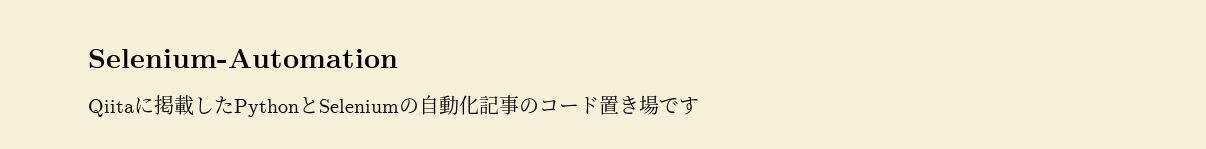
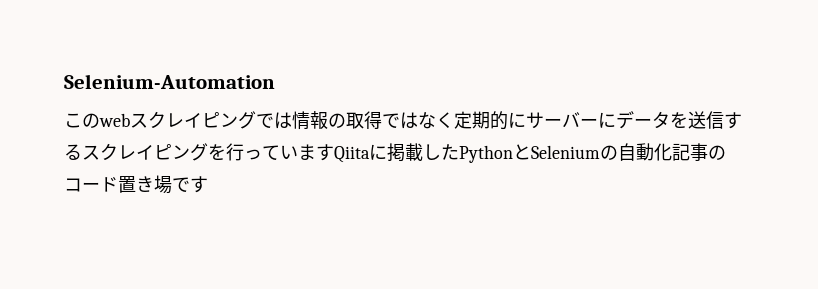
- Qiitaに掲載したPythonとSeleniumの自動化記事のコード置き場です
+ このwebスクレイピングでは情報の取得ではなく定期的にサーバーにデータを送信するスクレイピングを行っていますQiitaに掲載したPythonとSeleniumの自動化記事のコード置き場です

